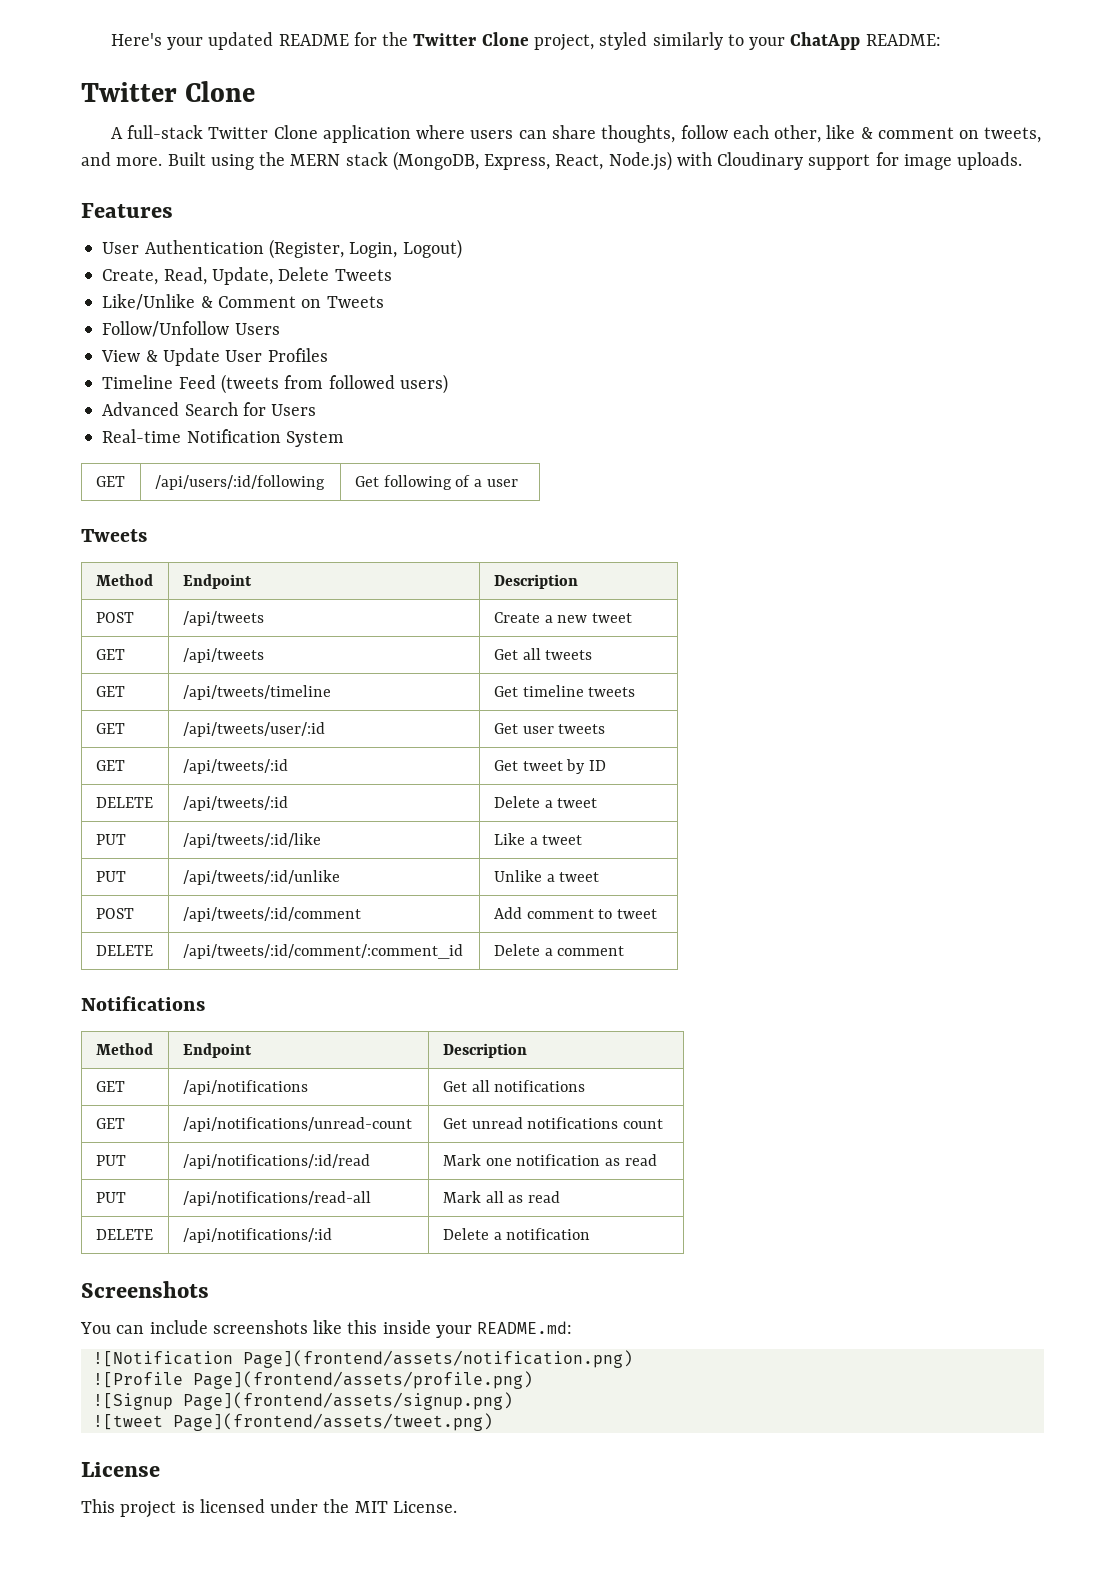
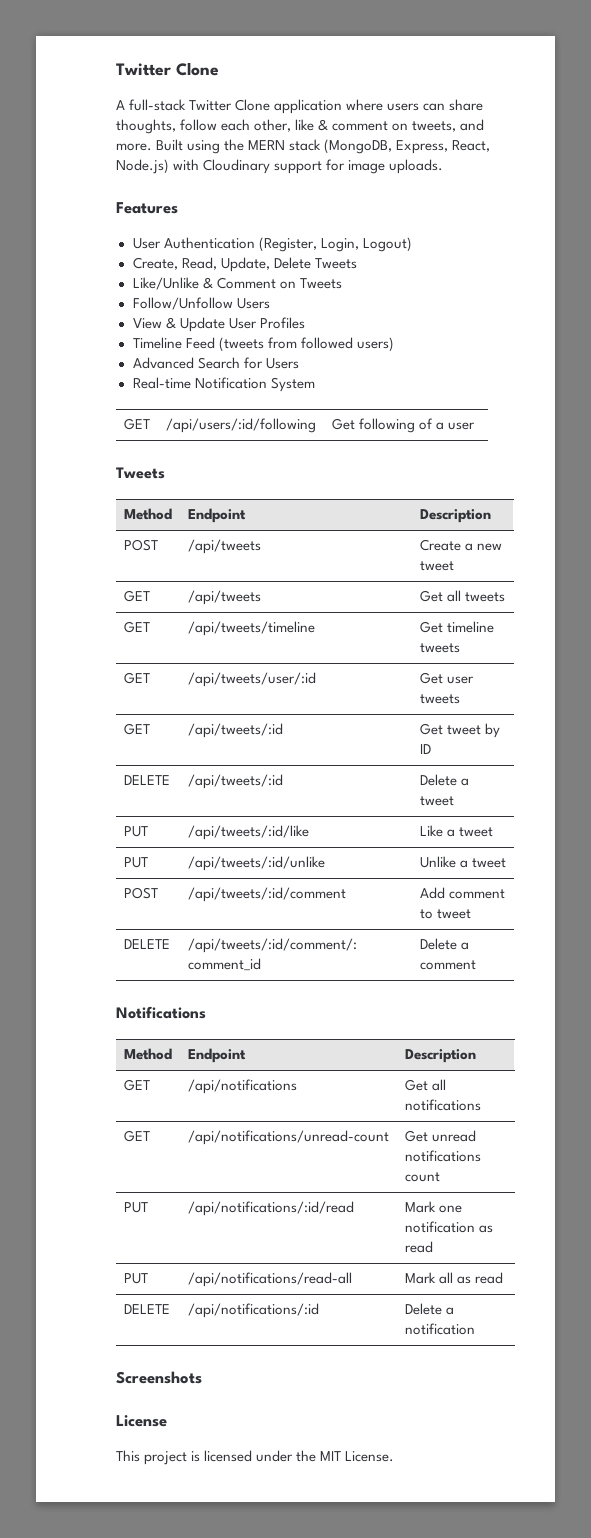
- Here's your updated README for the Twitter Clone project, styled similarly to your ChatApp README:
- You can include screenshots like this inside your README.md:
- ![Notification Page](frontend/assets/notification.png)
- ![Profile Page](frontend/assets/profile.png)
- ![Signup Page](frontend/assets/signup.png)
- ![tweet Page](frontend/assets/tweet.png)

